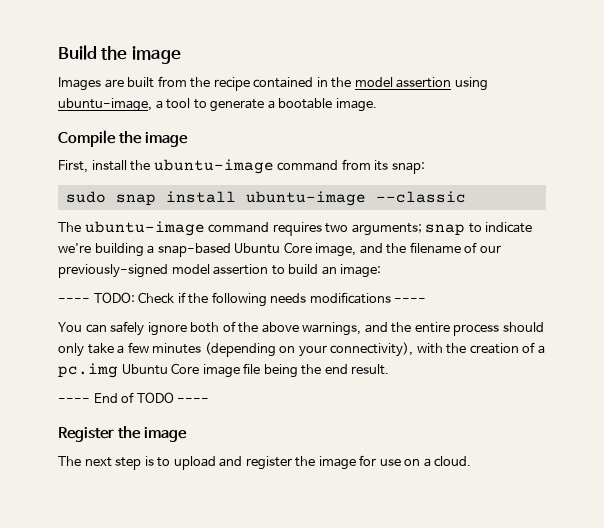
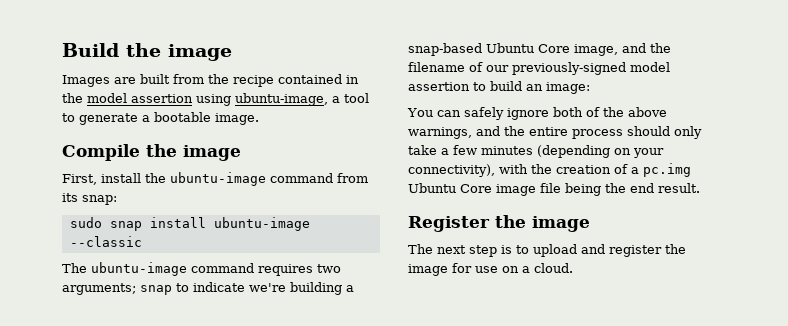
- ---- TODO: Check if the following needs modifications ----
- ---- End of TODO ----

